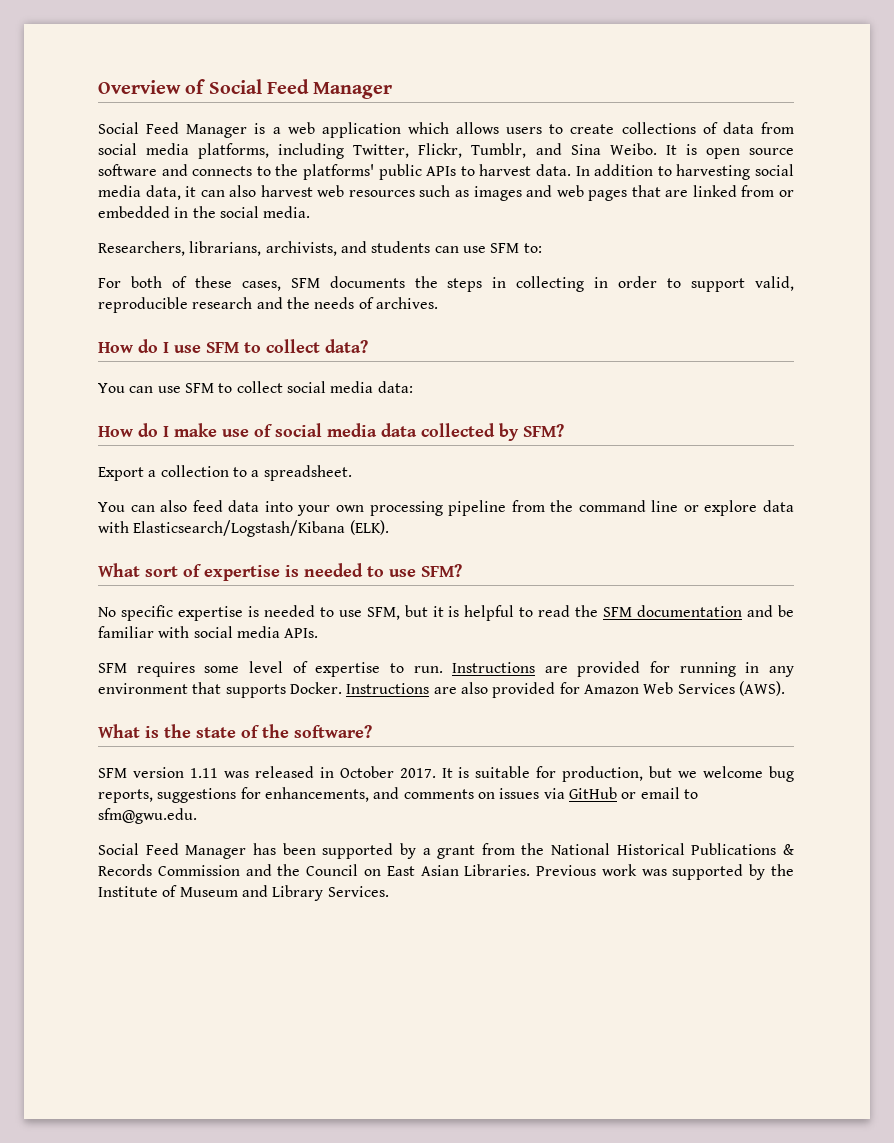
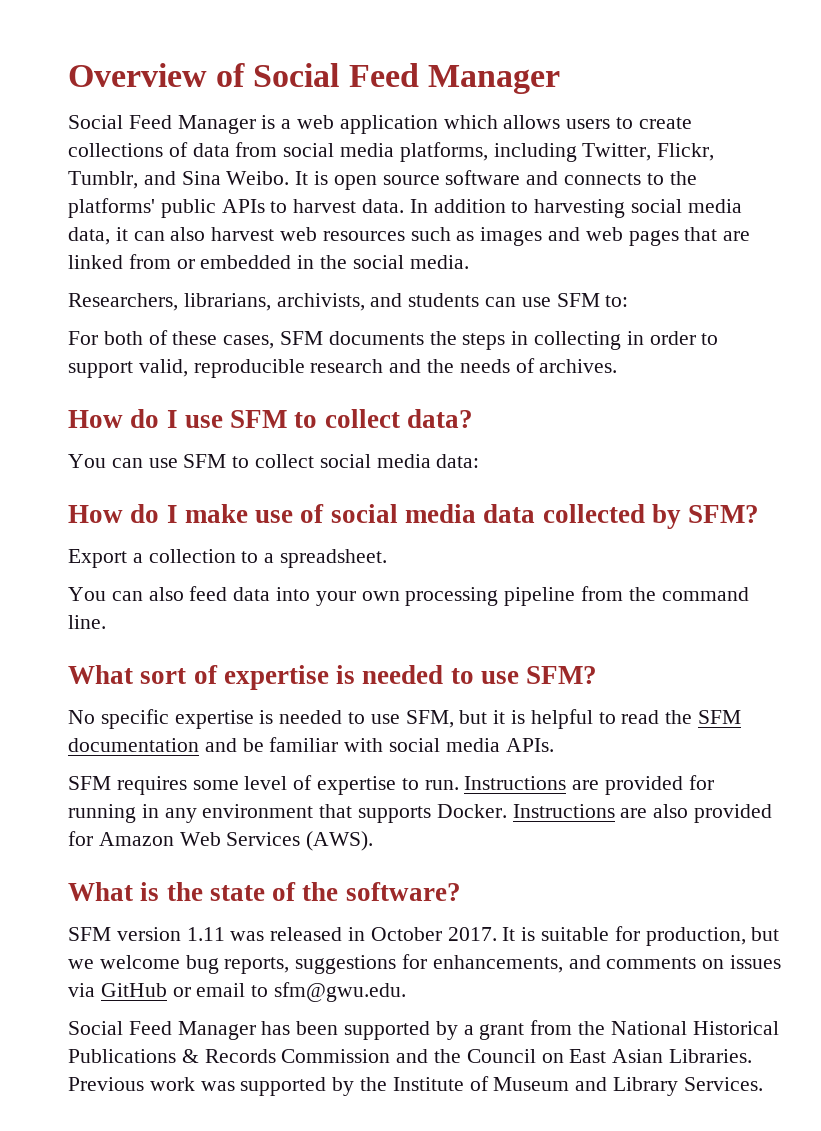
- You can also feed data into your own processing pipeline from the command line or explore data with Elasticsearch/Logstash/Kibana (ELK).
+ You can also feed data into your own processing pipeline from the command line.

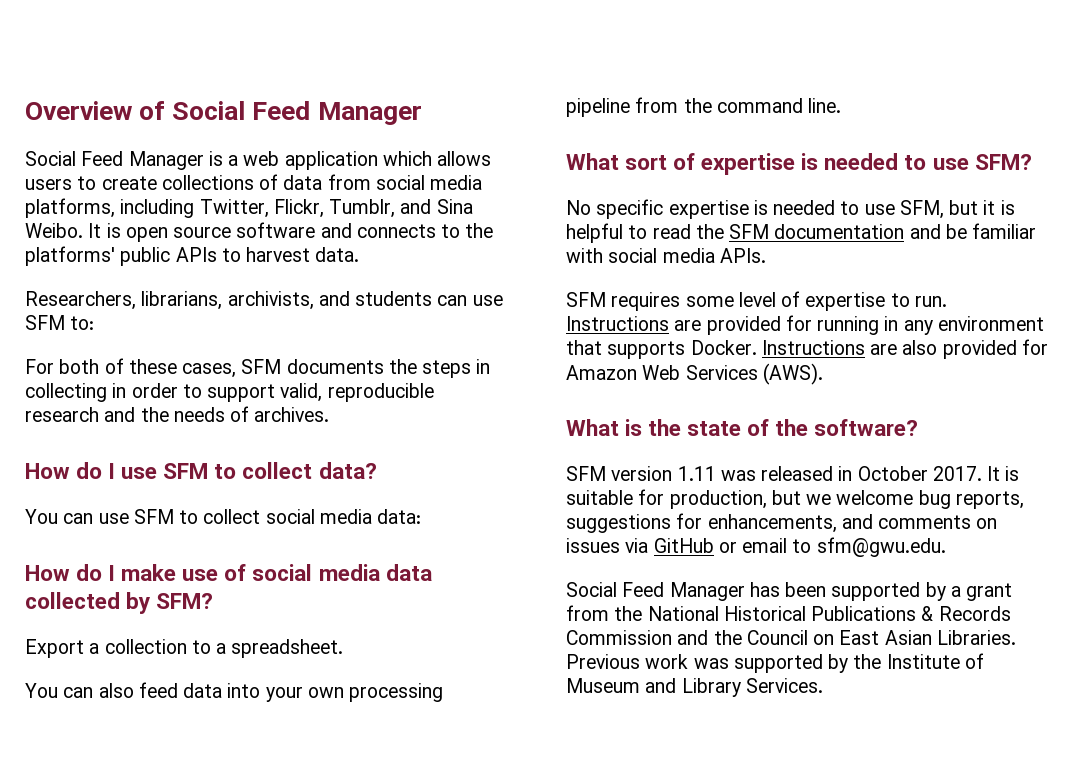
- In addition to harvesting social media data, it can also harvest web resources such as images and web pages that are linked from or embedded in the social media.

